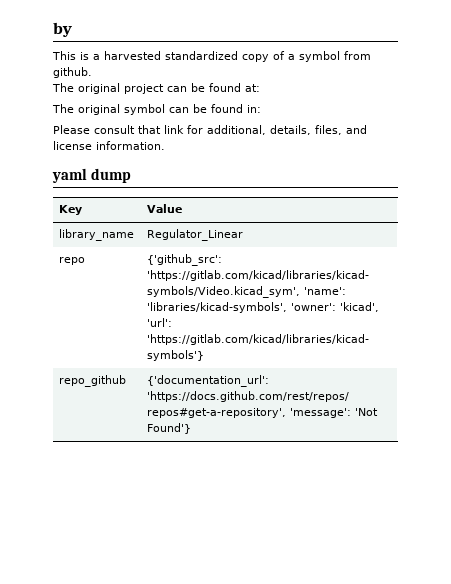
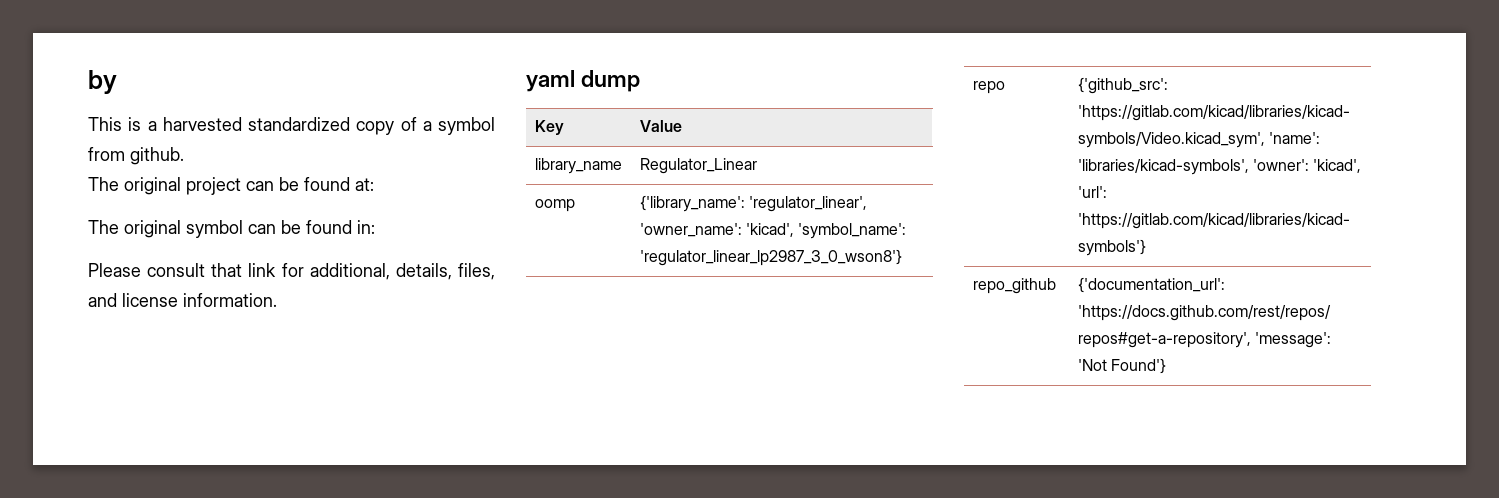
+ oomp | {'library_name': 'regulator_linear', 'owner_name': 'kicad', 'symbol_name': 'regulator_linear_lp2987_3_0_wson8'}

